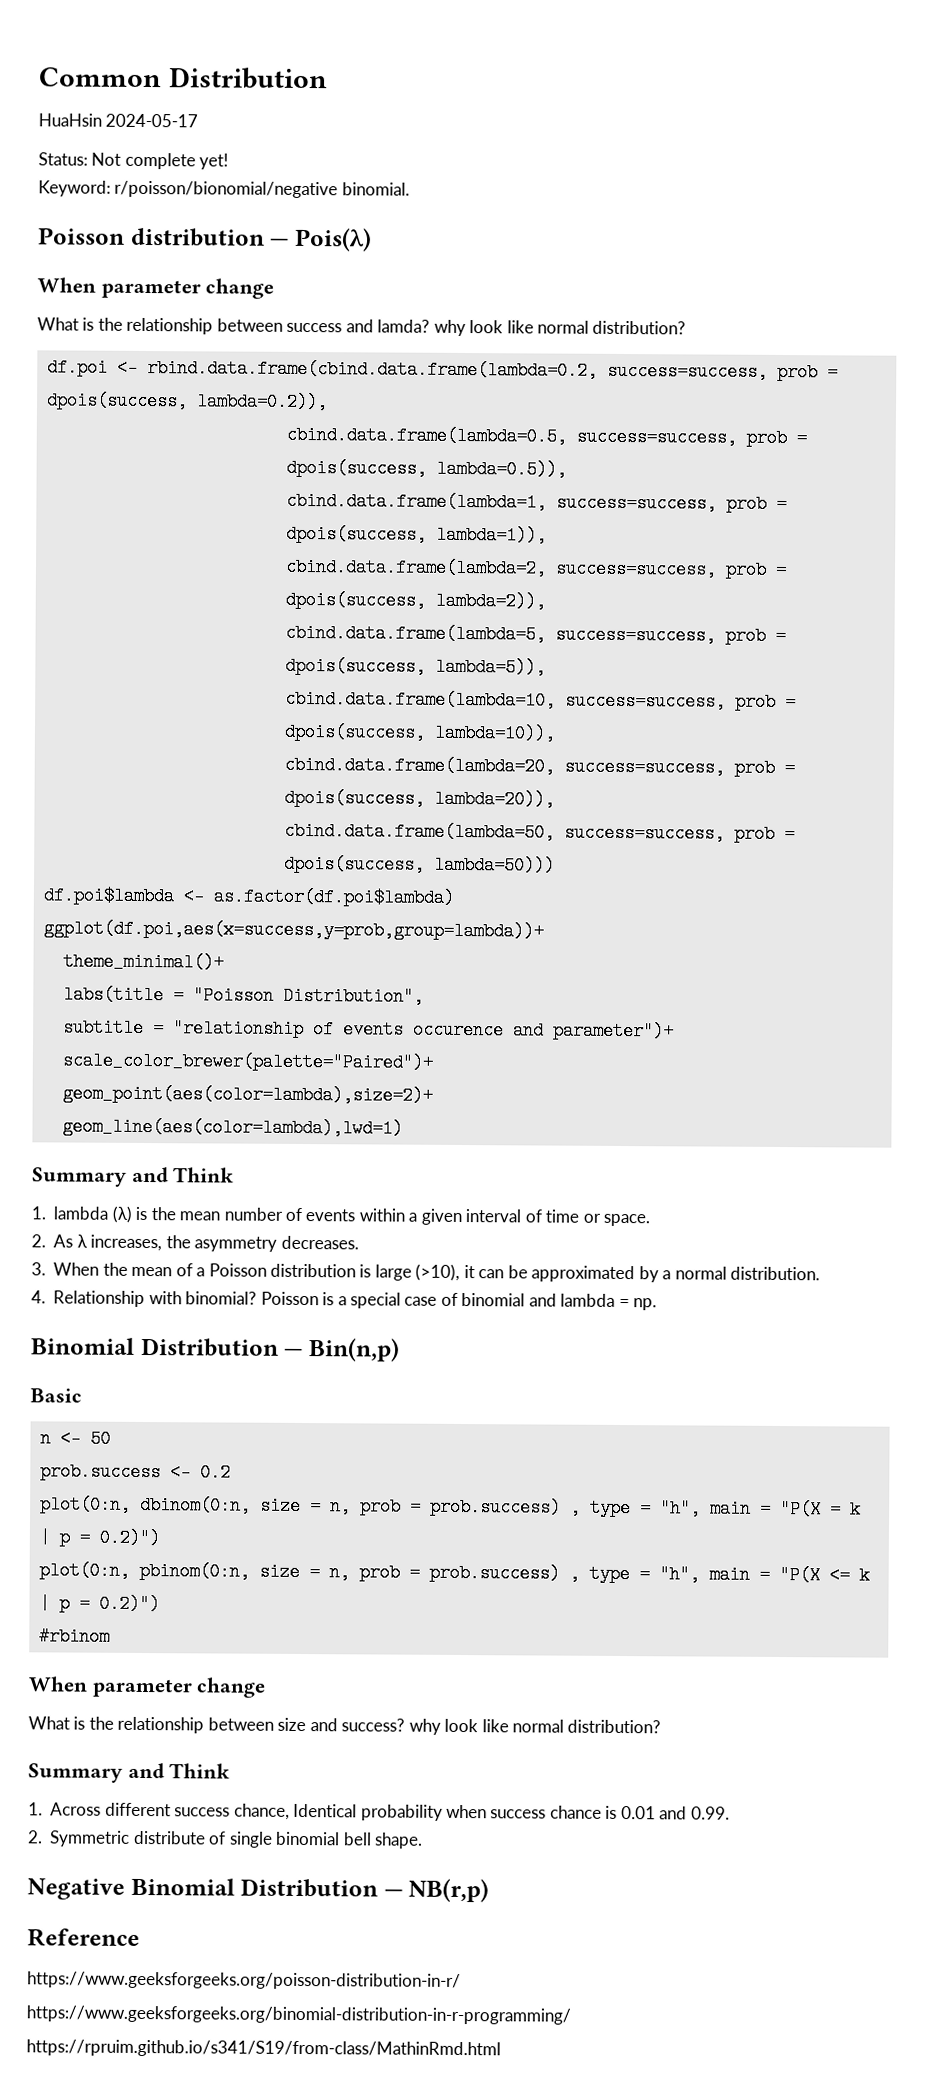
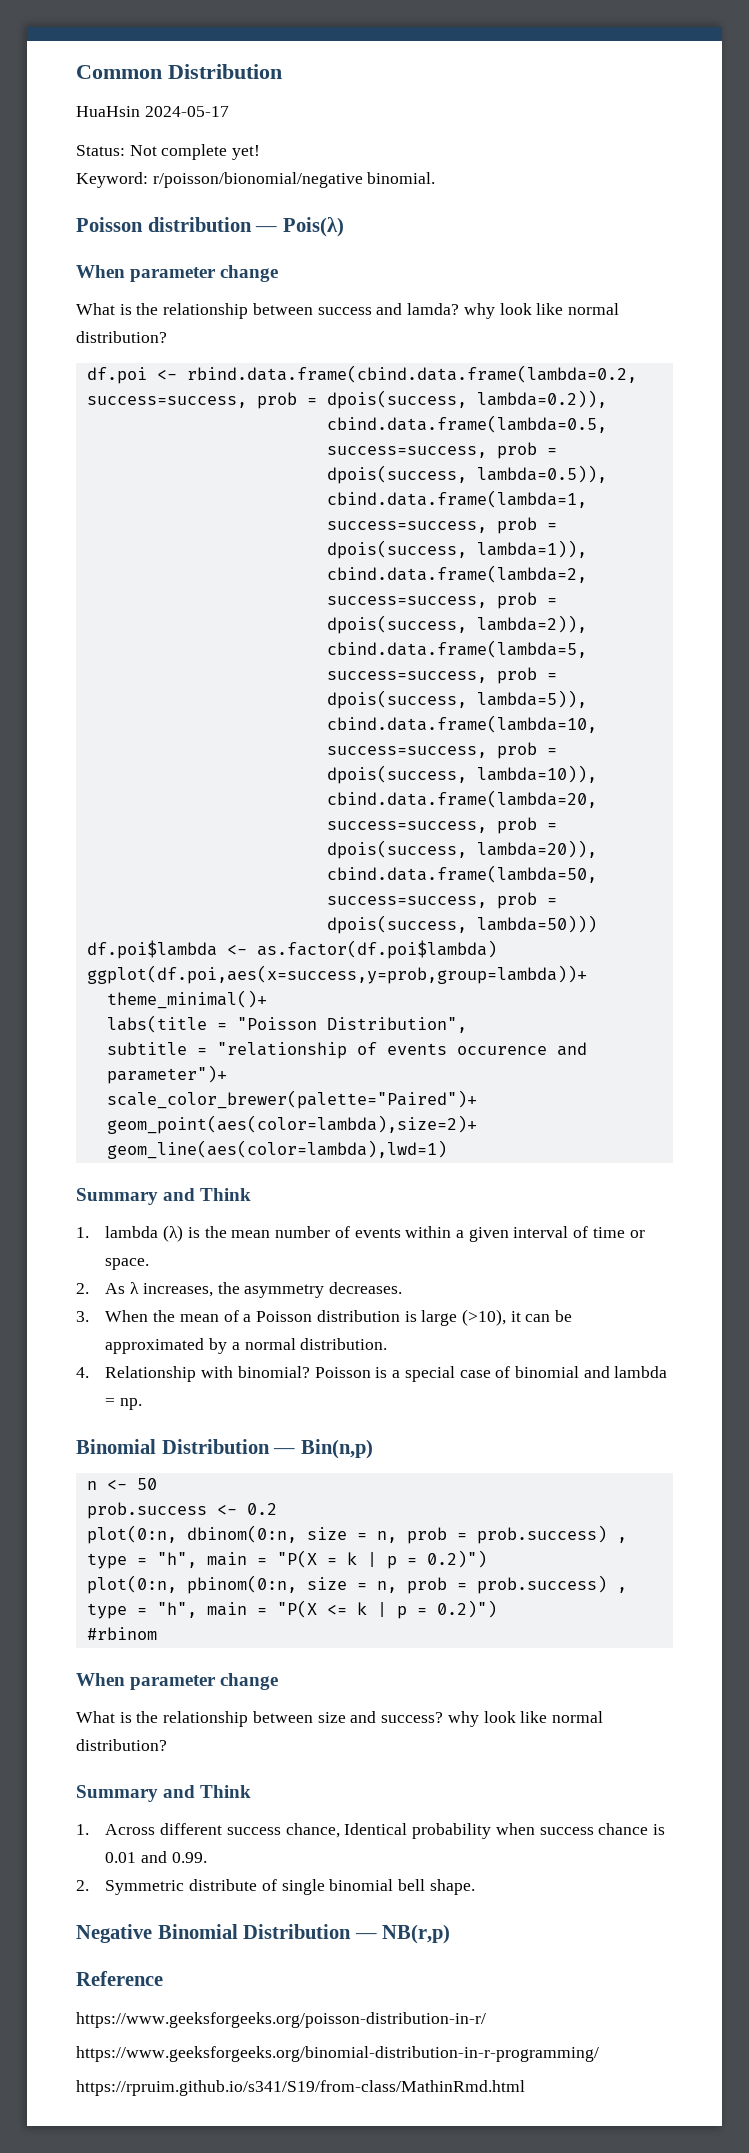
- Basic

